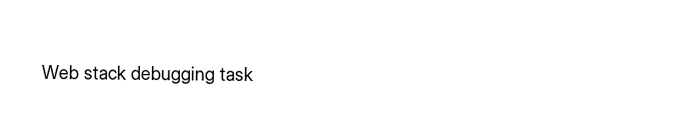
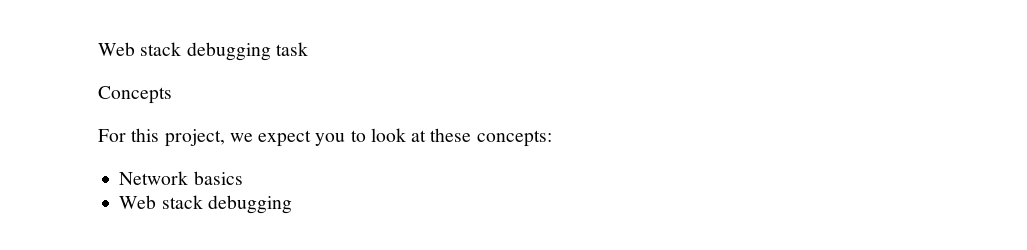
+ Concepts
+ For this project, we expect you to look at these concepts:
+ Network basics
+ Web stack debugging

